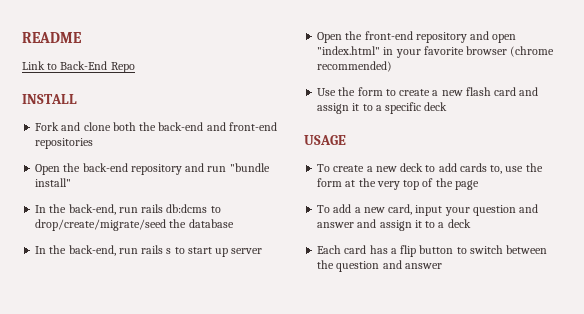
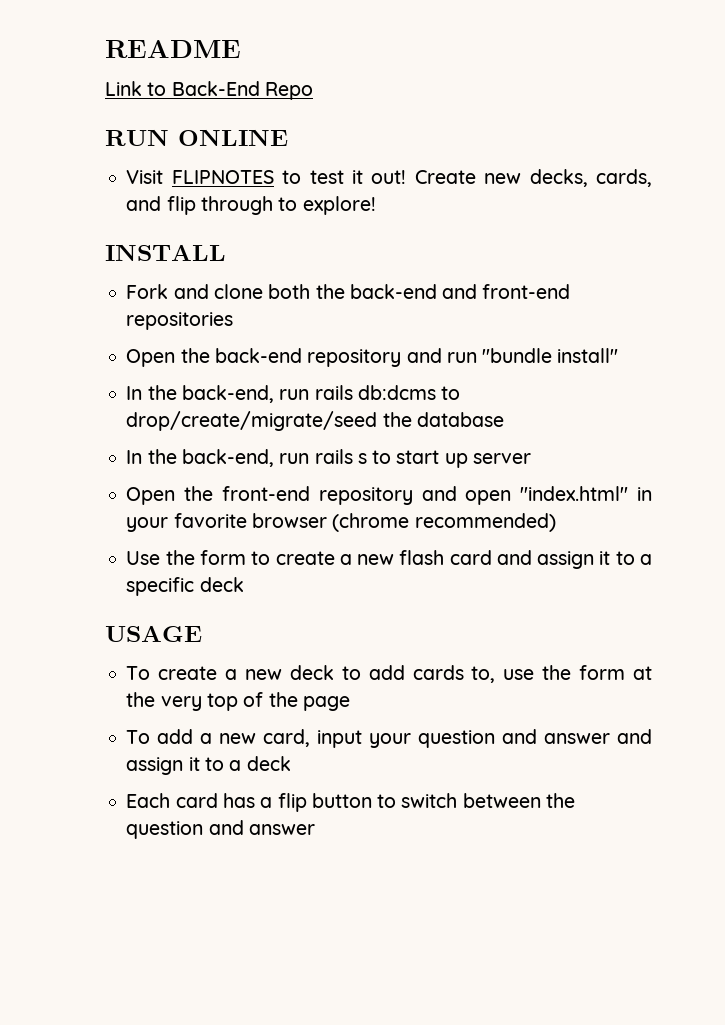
+ RUN ONLINE
+ Visit FLIPNOTES to test it out! Create new decks, cards, and flip through to explore!

